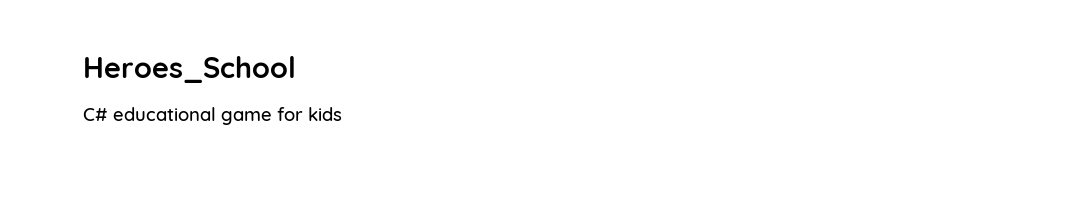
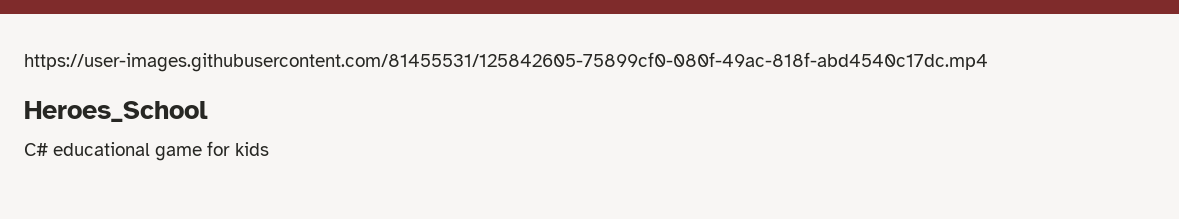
+ https://user-images.githubusercontent.com/81455531/125842605-75899cf0-080f-49ac-818f-abd4540c17dc.mp4

